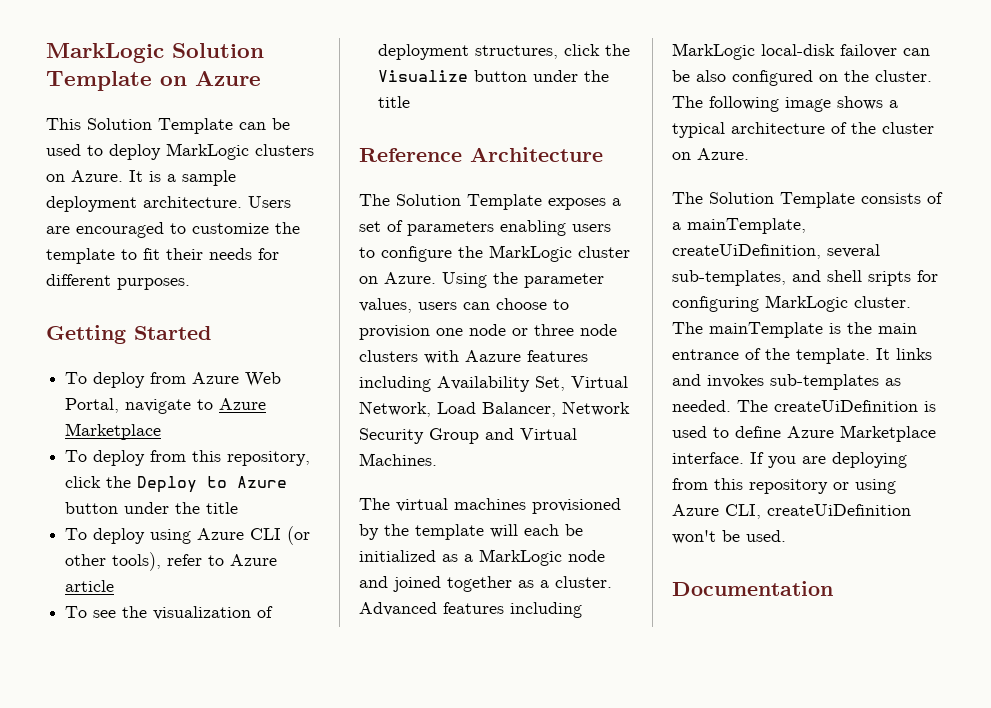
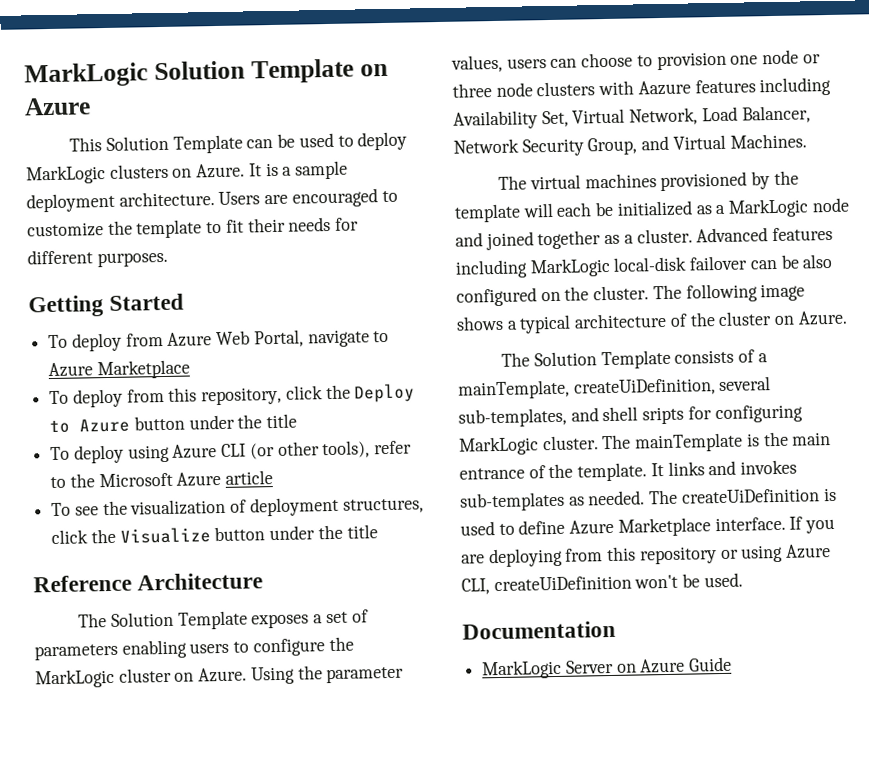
- To deploy using Azure CLI (or other tools), refer to Azure article
+ To deploy using Azure CLI (or other tools), refer to the Microsoft Azure article
- Using the parameter values, users can choose to provision one node or three node clusters with Aazure features including Availability Set, Virtual Network, Load Balancer, Network Security Group and Virtual Machines.
+ Using the parameter values, users can choose to provision one node or three node clusters with Aazure features including Availability Set, Virtual Network, Load Balancer, Network Security Group, and Virtual Machines.
+ MarkLogic Server on Azure Guide

